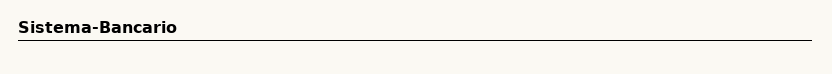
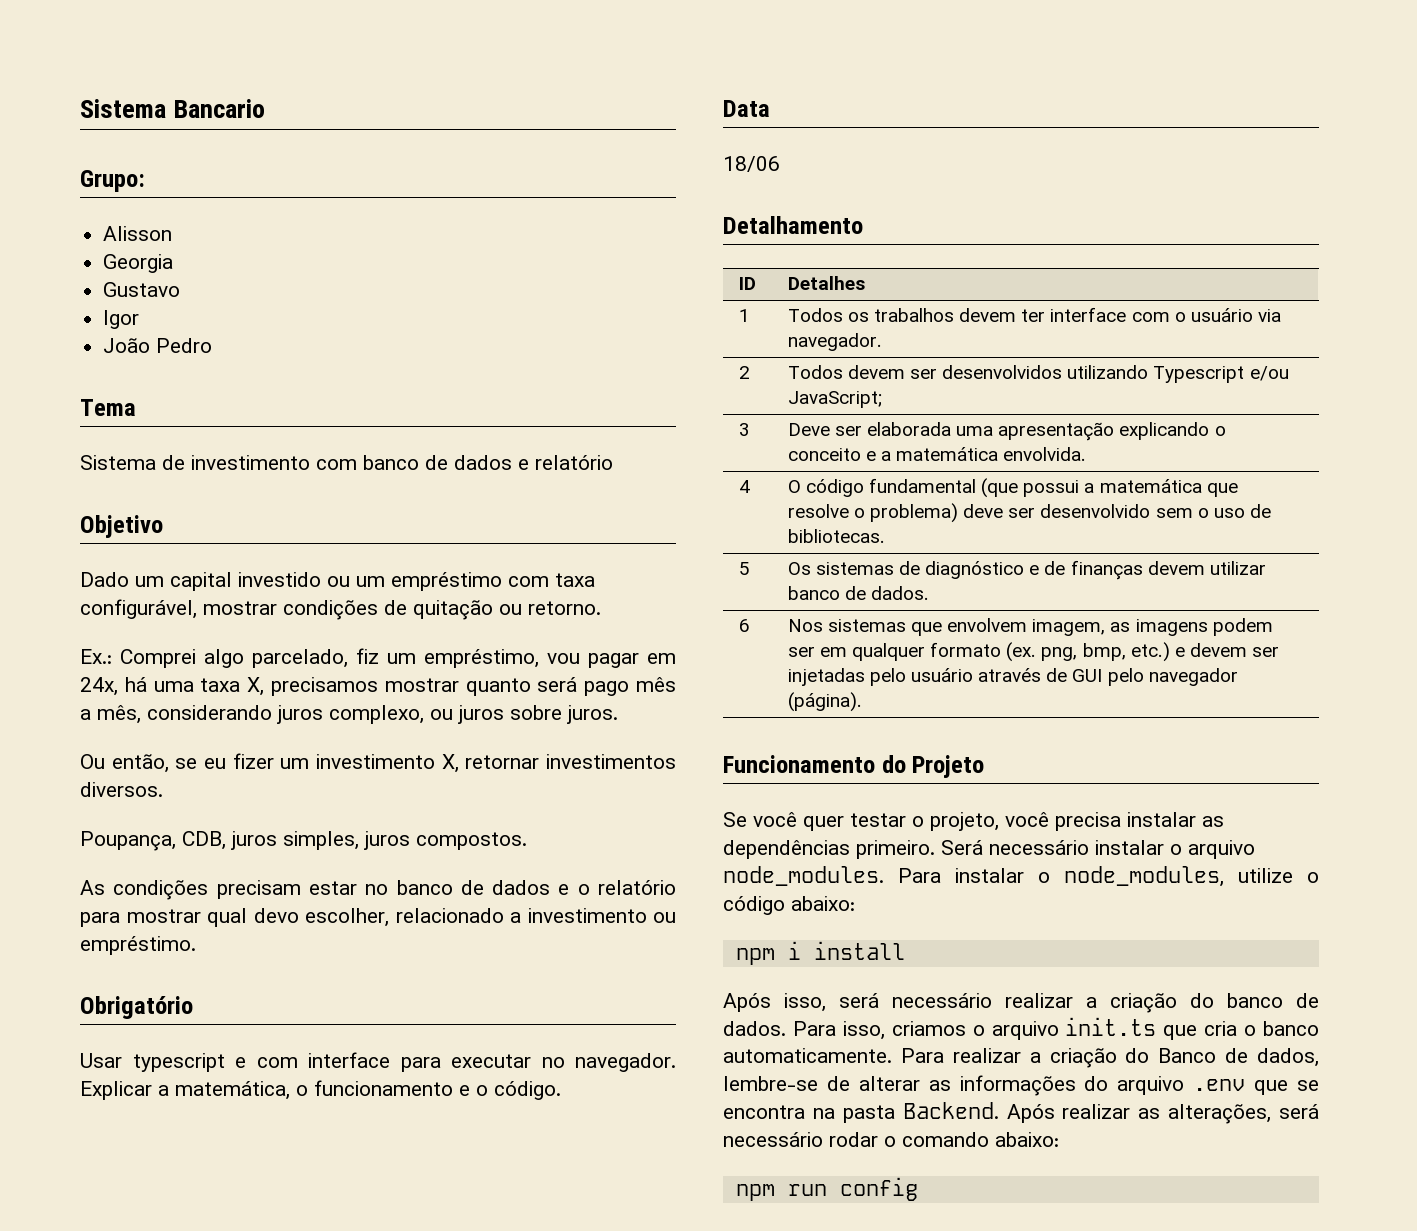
- Sistema-Bancario
+ Sistema Bancario
+ Grupo:
+ Alisson
+ Georgia
+ Gustavo
+ Igor
+ João Pedro
+ Tema
+ Sistema de investimento com banco de dados e relatório
+ Objetivo
+ Dado um capital investido ou um empréstimo com taxa configurável, mostrar condições de quitação ou retorno.
+ Ex.: Comprei algo parcelado, fiz um empréstimo, vou pagar em 24x, há uma taxa X, precisamos mostrar quanto será pago mês a mês, considerando juros complexo, ou juros sobre juros.
+ Ou então, se eu fizer um investimento X, retornar investimentos diversos.
+ Poupança, CDB, juros simples, juros compostos.
+ As condições precisam estar no banco de dados e o relatório para mostrar qual devo escolher, relacionado a investimento ou empréstimo.
+ Obrigatório
+ Usar typescript e com interface para executar no navegador. Explicar a matemática, o funcionamento e o código.
+ Data
+ 18/06
+ Detalhamento
+ ID | Detalhes
+ 1 | Todos os trabalhos devem ter interface com o usuário via navegador.
+ 2 | Todos devem ser desenvolvidos utilizando Typescript e/ou JavaScript;
+ 3 | Deve ser elaborada uma apresentação explicando o conceito e a matemática envolvida.
+ 4 | O código fundamental (que possui a matemática que resolve o problema) deve ser desenvolvido sem o uso de bibliotecas.
+ 5 | Os sistemas de diagnóstico e de finanças devem utilizar banco de dados.
+ 6 | Nos sistemas que envolvem imagem, as imagens podem ser em qualquer formato (ex. png, bmp, etc.) e devem ser injetadas pelo usuário através de GUI pelo navegador (página).
+ Funcionamento do Projeto
+ Se você quer testar o projeto, você precisa instalar as dependências primeiro. Será necessário instalar o arquivo node_modules. Para instalar o node_modules, utilize o código abaixo:
+ npm i install
+ Após isso, será necessário realizar a criação do banco de dados. Para isso, criamos o arquivo init.ts que cria o banco automaticamente. Para realizar a criação do Banco de dados, lembre-se de alterar as informações do arquivo .env que se encontra na pasta Backend. Após realizar as alterações, será necessário rodar o comando abaixo:
+ npm run config

